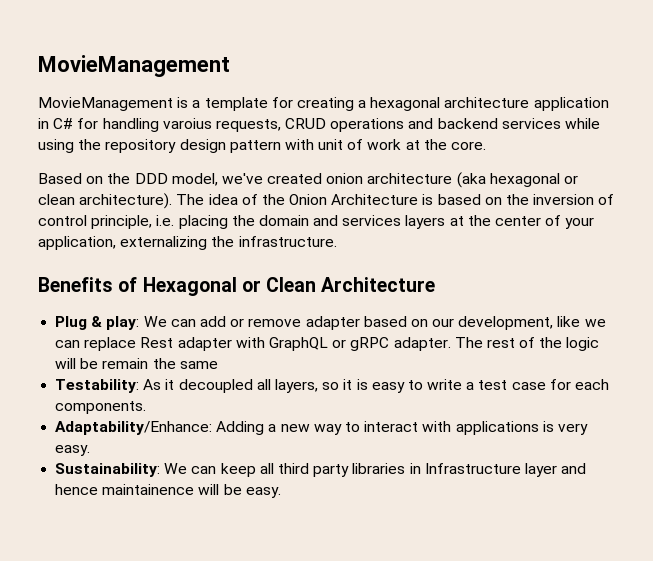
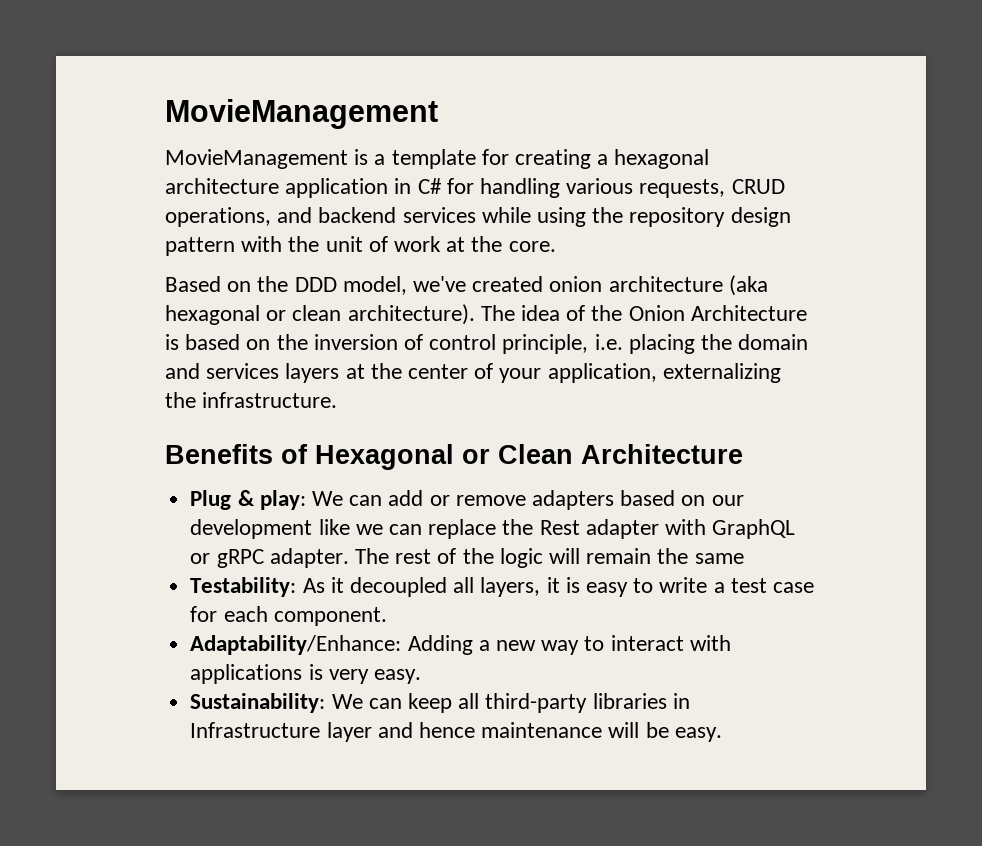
- MovieManagement is a template for creating a hexagonal architecture application in C# for handling varoius requests, CRUD operations and backend services while using the repository design pattern with unit of work at the core.
+ MovieManagement is a template for creating a hexagonal architecture application in C# for handling various requests, CRUD operations, and backend services while using the repository design pattern with the unit of work at the core.
- Plug & play: We can add or remove adapter based on our development, like we can replace Rest adapter with GraphQL or gRPC adapter.
+ Plug & play: We can add or remove adapters based on our development like we can replace the Rest adapter with GraphQL or gRPC adapter.
- The rest of the logic will be remain the same
+ The rest of the logic will remain the same
- Testability: As it decoupled all layers, so it is easy to write a test case for each components.
+ Testability: As it decoupled all layers, it is easy to write a test case for each component.
- Sustainability: We can keep all third party libraries in Infrastructure layer and hence maintainence will be easy.
+ Sustainability: We can keep all third-party libraries in Infrastructure layer and hence maintenance will be easy.

